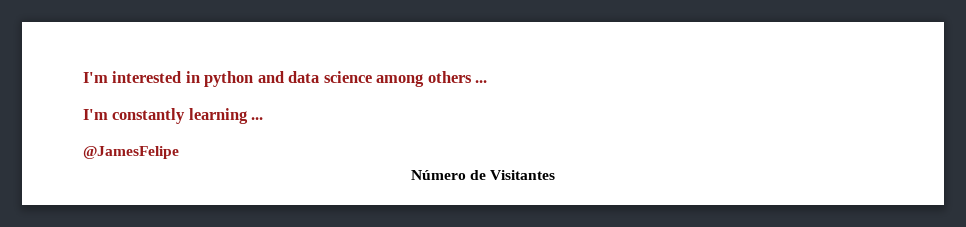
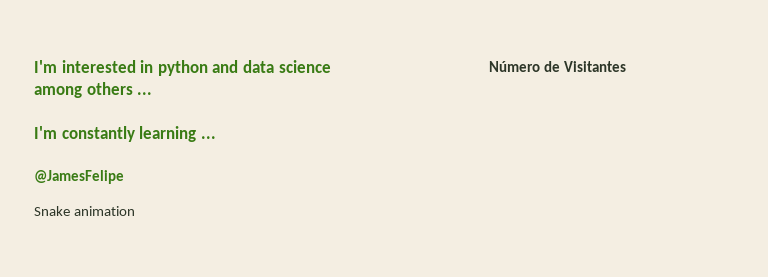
+ Snake animation

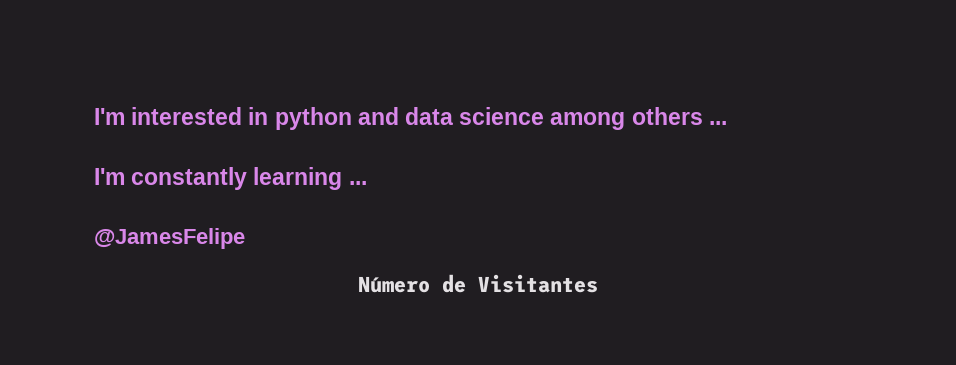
- Snake animation

